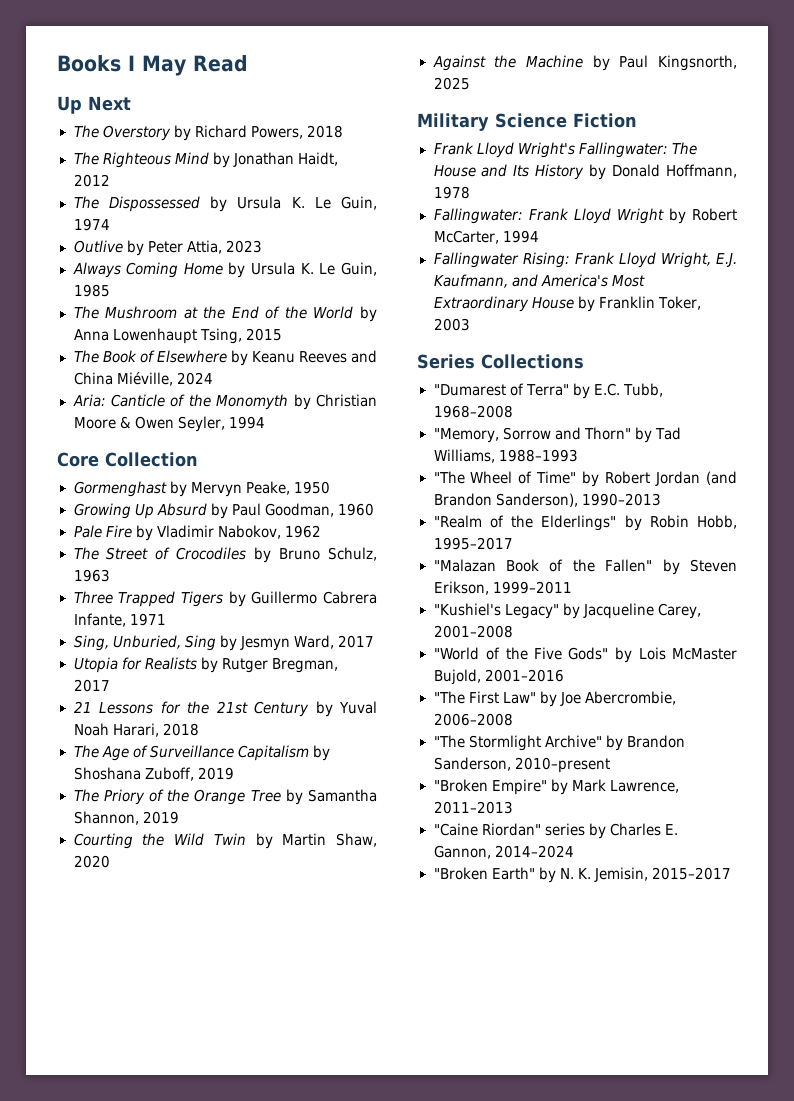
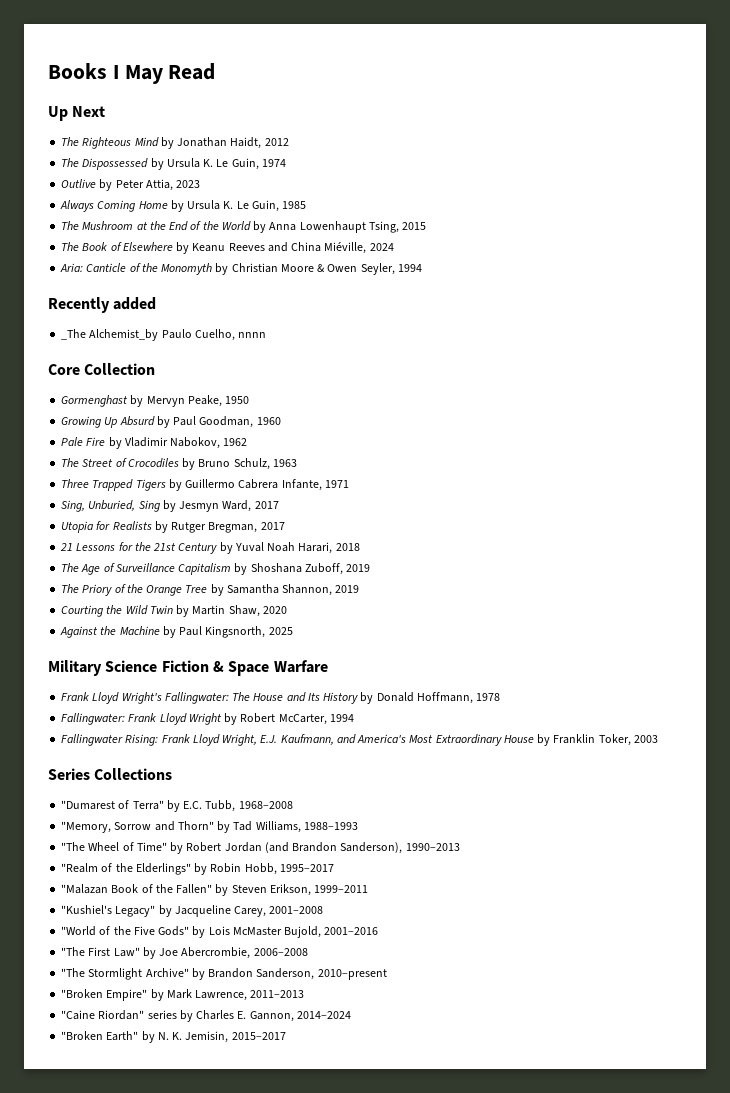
- The Overstory by Richard Powers, 2018
+ Recently added
+ _The Alchemist_by Paulo Cuelho, nnnn
- Military Science Fiction
+ Military Science Fiction & Space Warfare

